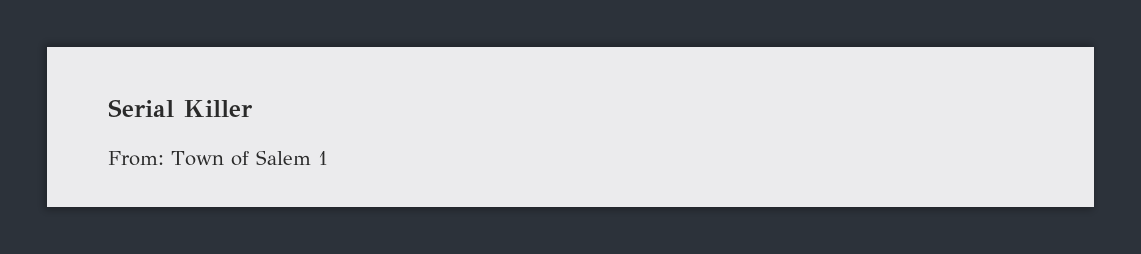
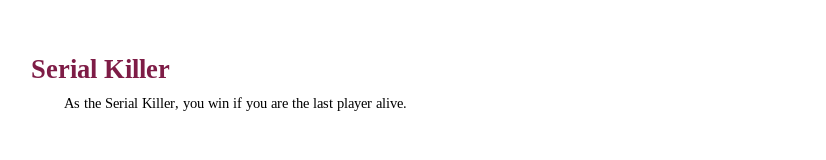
- From: Town of Salem 1
+ As the Serial Killer, you win if you are the last player alive.

